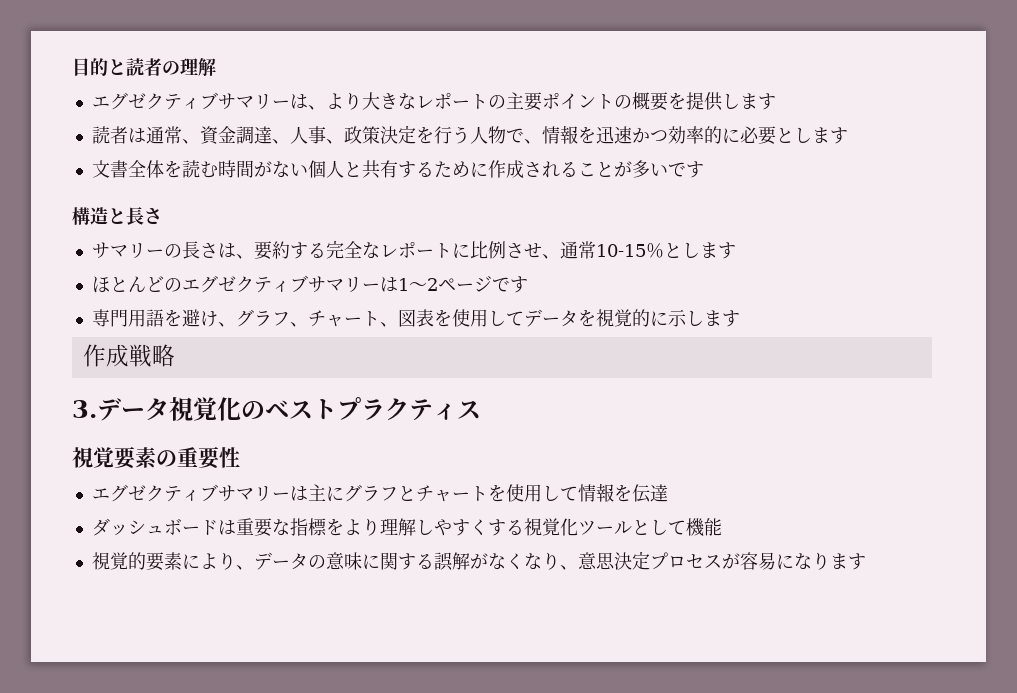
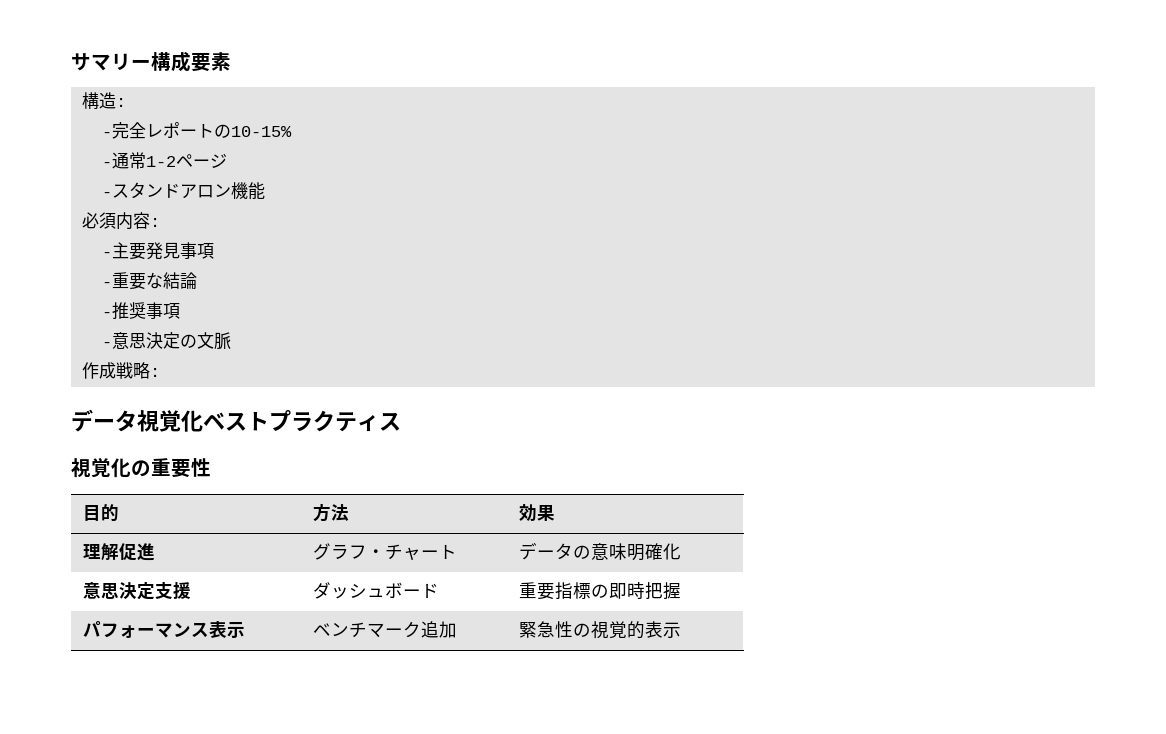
- 目的と読者の理解
- エグゼクティブサマリーは、より大きなレポートの主要ポイントの概要を提供します
- 読者は通常、資金調達、人事、政策決定を行う人物で、情報を迅速かつ効率的に必要とします
- 文書全体を読む時間がない個人と共有するために作成されることが多いです
- 構造と長さ
- サマリーの長さは、要約する完全なレポートに比例させ、通常10-15％とします
- ほとんどのエグゼクティブサマリーは1〜2ページです
- 専門用語を避け、グラフ、チャート、図表を使用してデータを視覚的に示します
+ サマリー構成要素
+ 構造:
+ -完全レポートの10-15%
+ -通常1-2ページ
+ -スタンドアロン機能
+ 必須内容:
+ -主要発見事項
+ -重要な結論
+ -推奨事項
+ -意思決定の文脈
- 作成戦略
- 3.データ視覚化のベストプラクティス
+ 作成戦略:
+ データ視覚化ベストプラクティス
- 視覚要素の重要性
+ 視覚化の重要性
- エグゼクティブサマリーは主にグラフとチャートを使用して情報を伝達
- ダッシュボードは重要な指標をより理解しやすくする視覚化ツールとして機能
- 視覚的要素により、データの意味に関する誤解がなくなり、意思決定プロセスが容易になります
+ 目的 | 方法 | 効果
+ 理解促進 | グラフ・チャート | データの意味明確化
+ 意思決定支援 | ダッシュボード | 重要指標の即時把握
+ パフォーマンス表示 | ベンチマーク追加 | 緊急性の視覚的表示

